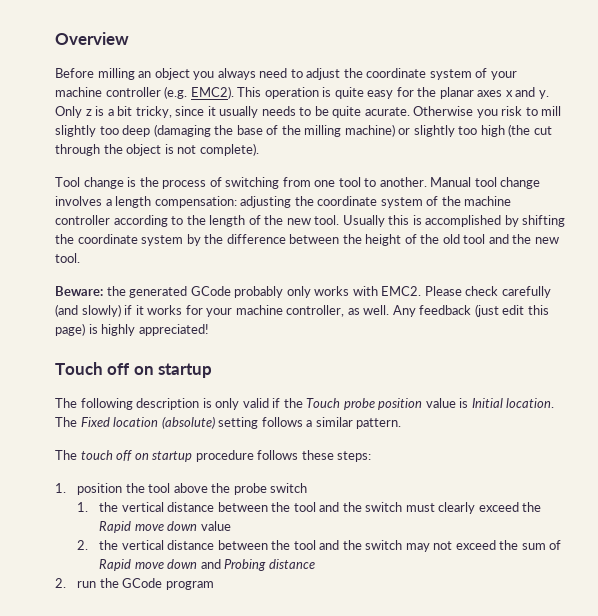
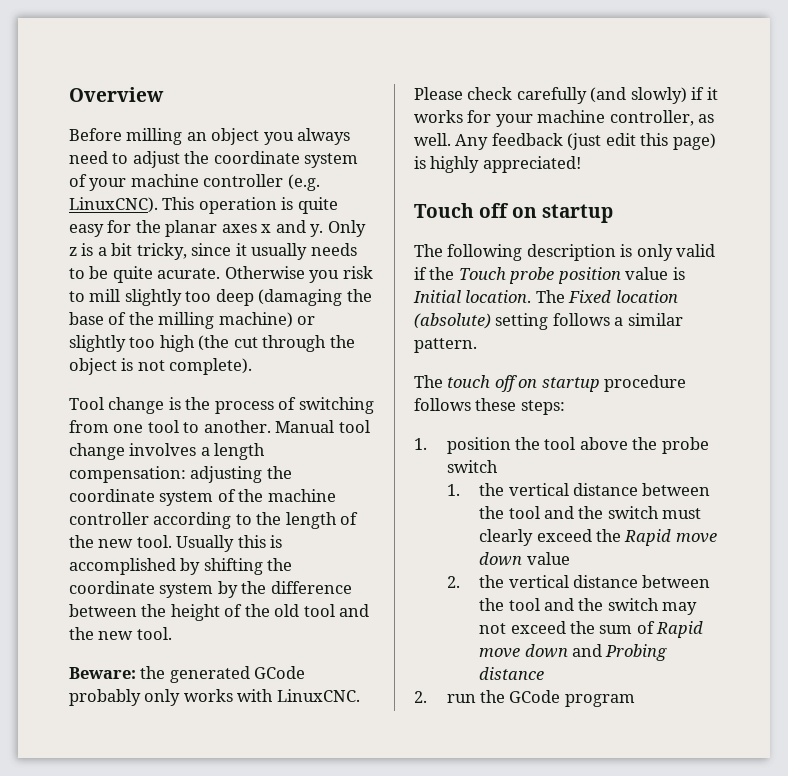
- Before milling an object you always need to adjust the coordinate system of your machine controller (e.g. EMC2).
+ Before milling an object you always need to adjust the coordinate system of your machine controller (e.g. LinuxCNC).
- Beware: the generated GCode probably only works with EMC2.
+ Beware: the generated GCode probably only works with LinuxCNC.

